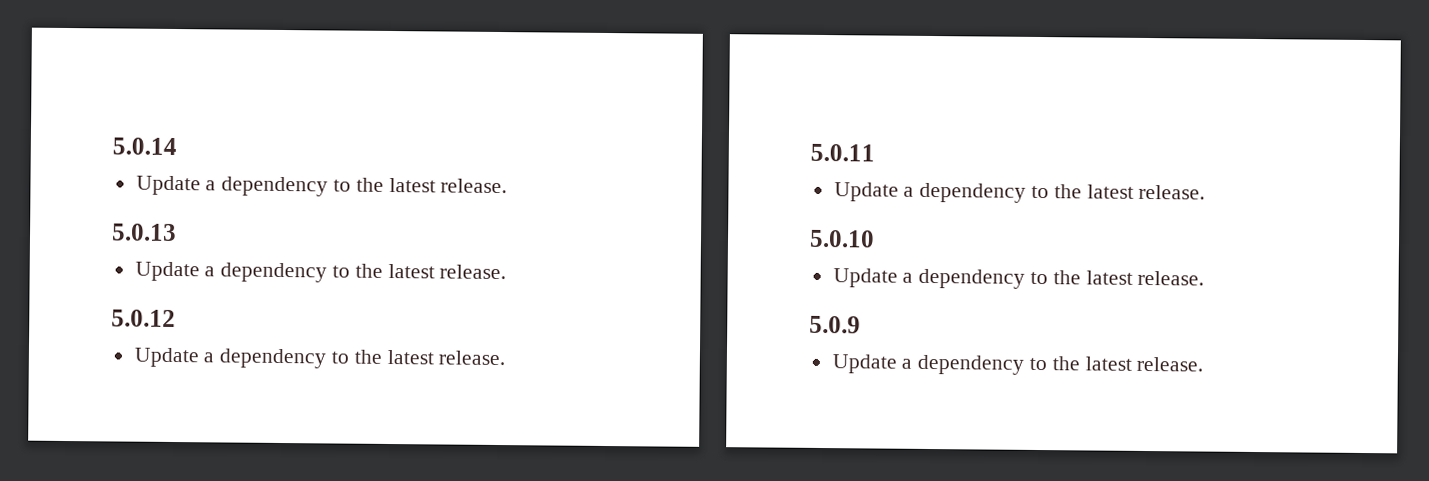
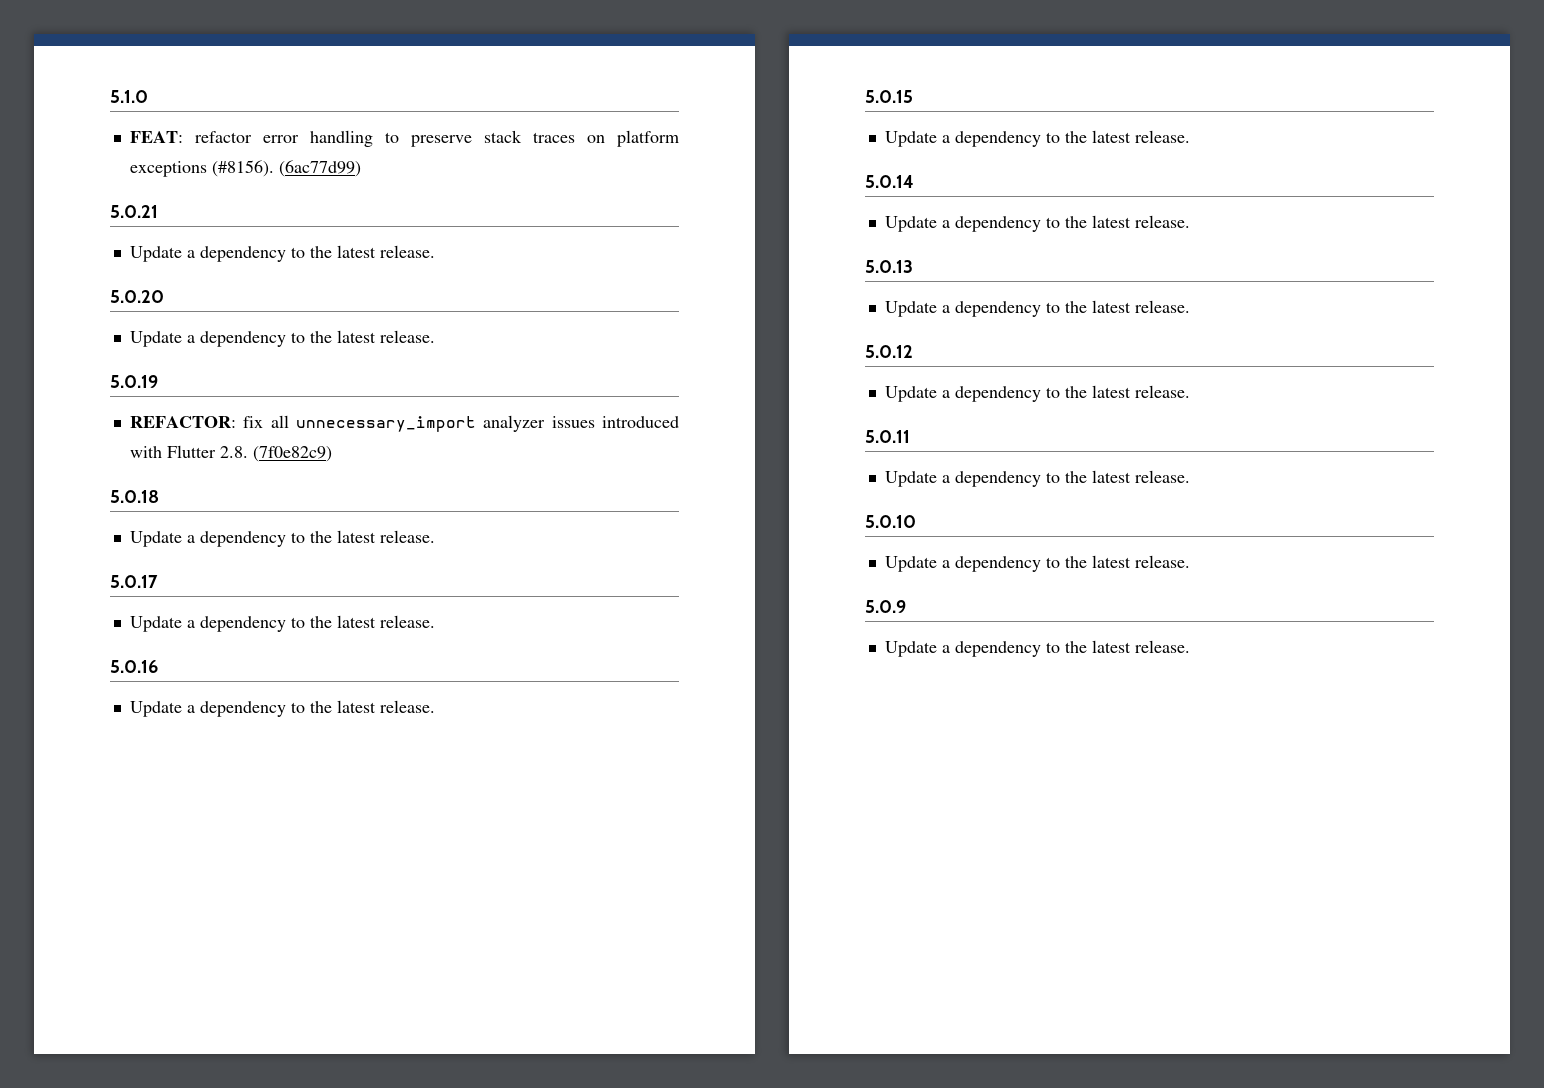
+ 5.1.0
+ FEAT: refactor error handling to preserve stack traces on platform exceptions (#8156). (6ac77d99)
+ 5.0.21
+ Update a dependency to the latest release.
+ 5.0.20
+ Update a dependency to the latest release.
+ 5.0.19
+ REFACTOR: fix all unnecessary_import analyzer issues introduced with Flutter 2.8. (7f0e82c9)
+ 5.0.18
+ Update a dependency to the latest release.
+ 5.0.17
+ Update a dependency to the latest release.
+ 5.0.16
+ Update a dependency to the latest release.
+ 5.0.15
+ Update a dependency to the latest release.

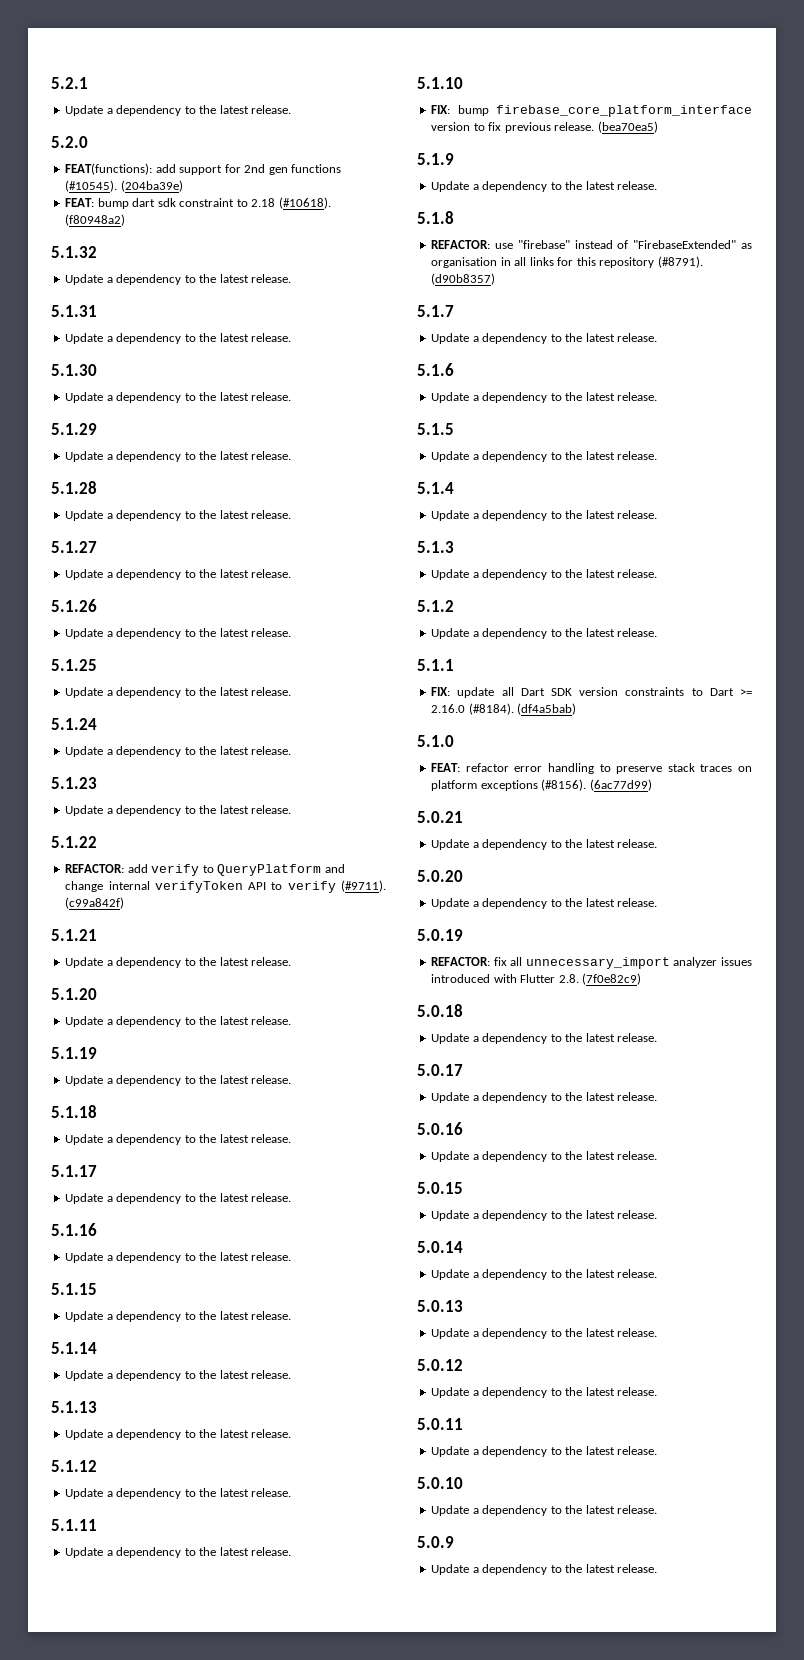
+ 5.2.1
+ Update a dependency to the latest release.
+ 5.2.0
+ FEAT(functions): add support for 2nd gen functions (#10545). (204ba39e)
+ FEAT: bump dart sdk constraint to 2.18 (#10618). (f80948a2)
+ 5.1.32
+ Update a dependency to the latest release.
+ 5.1.31
+ Update a dependency to the latest release.
+ 5.1.30
+ Update a dependency to the latest release.
+ 5.1.29
+ Update a dependency to the latest release.
+ 5.1.28
+ Update a dependency to the latest release.
+ 5.1.27
+ Update a dependency to the latest release.
+ 5.1.26
+ Update a dependency to the latest release.
+ 5.1.25
+ Update a dependency to the latest release.
+ 5.1.24
+ Update a dependency to the latest release.
+ 5.1.23
+ Update a dependency to the latest release.
+ 5.1.22
+ REFACTOR: add verify to QueryPlatform and change internal verifyToken API to verify (#9711). (c99a842f)
+ 5.1.21
+ Update a dependency to the latest release.
+ 5.1.20
+ Update a dependency to the latest release.
+ 5.1.19
+ Update a dependency to the latest release.
+ 5.1.18
+ Update a dependency to the latest release.
+ 5.1.17
+ Update a dependency to the latest release.
+ 5.1.16
+ Update a dependency to the latest release.
+ 5.1.15
+ Update a dependency to the latest release.
+ 5.1.14
+ Update a dependency to the latest release.
+ 5.1.13
+ Update a dependency to the latest release.
+ 5.1.12
+ Update a dependency to the latest release.
+ 5.1.11
+ Update a dependency to the latest release.
+ 5.1.10
+ FIX: bump firebase_core_platform_interface version to fix previous release. (bea70ea5)
+ 5.1.9
+ Update a dependency to the latest release.
+ 5.1.8
+ REFACTOR: use "firebase" instead of "FirebaseExtended" as organisation in all links for this repository (#8791). (d90b8357)
+ 5.1.7
+ Update a dependency to the latest release.
+ 5.1.6
+ Update a dependency to the latest release.
+ 5.1.5
+ Update a dependency to the latest release.
+ 5.1.4
+ Update a dependency to the latest release.
+ 5.1.3
+ Update a dependency to the latest release.
+ 5.1.2
+ Update a dependency to the latest release.
+ 5.1.1
+ FIX: update all Dart SDK version constraints to Dart >= 2.16.0 (#8184). (df4a5bab)

